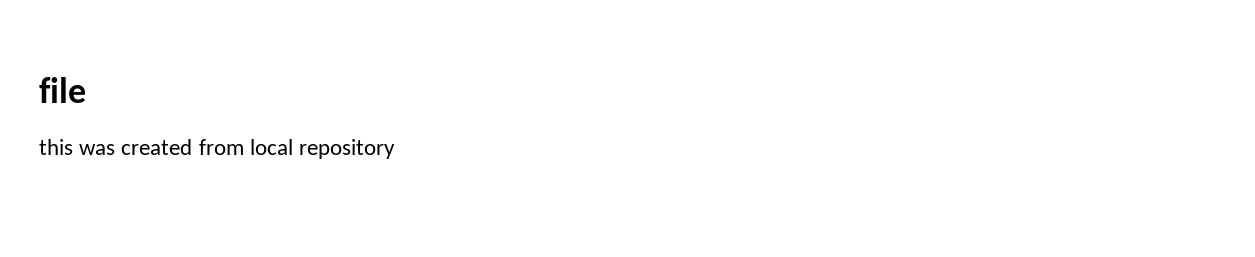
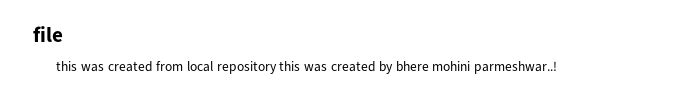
- this was created from local repository
+ this was created from local repository this was created by bhere mohini parmeshwar..!

